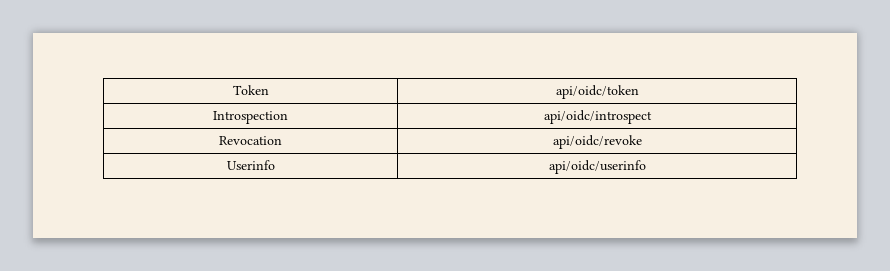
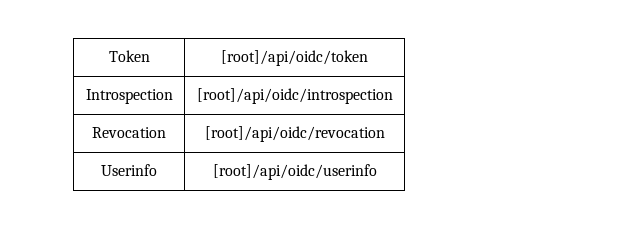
- Token | api/oidc/token
+ Token | [root]/api/oidc/token
- Introspection | api/oidc/introspect
+ Introspection | [root]/api/oidc/introspection
- Revocation | api/oidc/revoke
+ Revocation | [root]/api/oidc/revocation
- Userinfo | api/oidc/userinfo
+ Userinfo | [root]/api/oidc/userinfo

